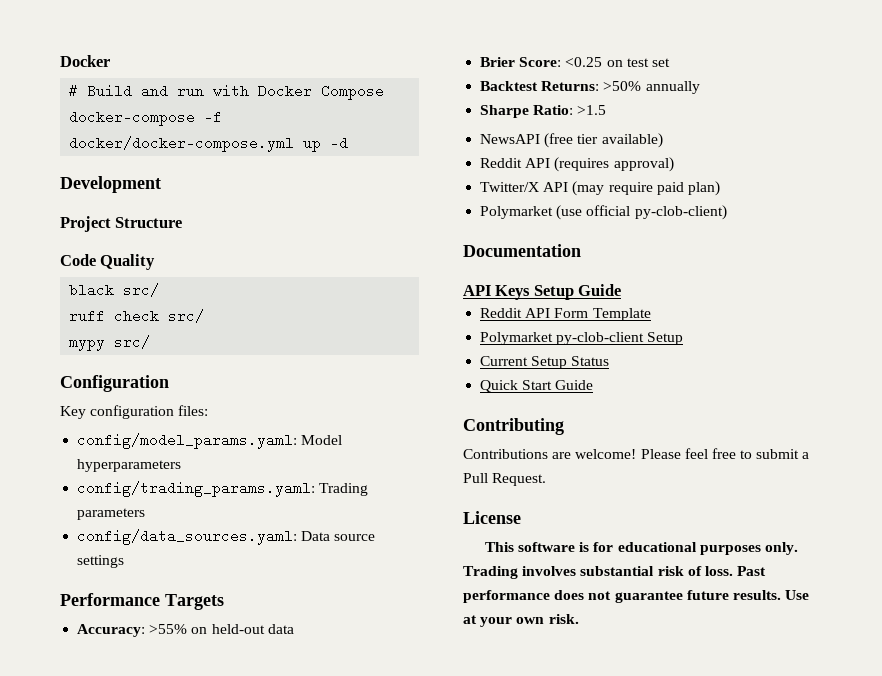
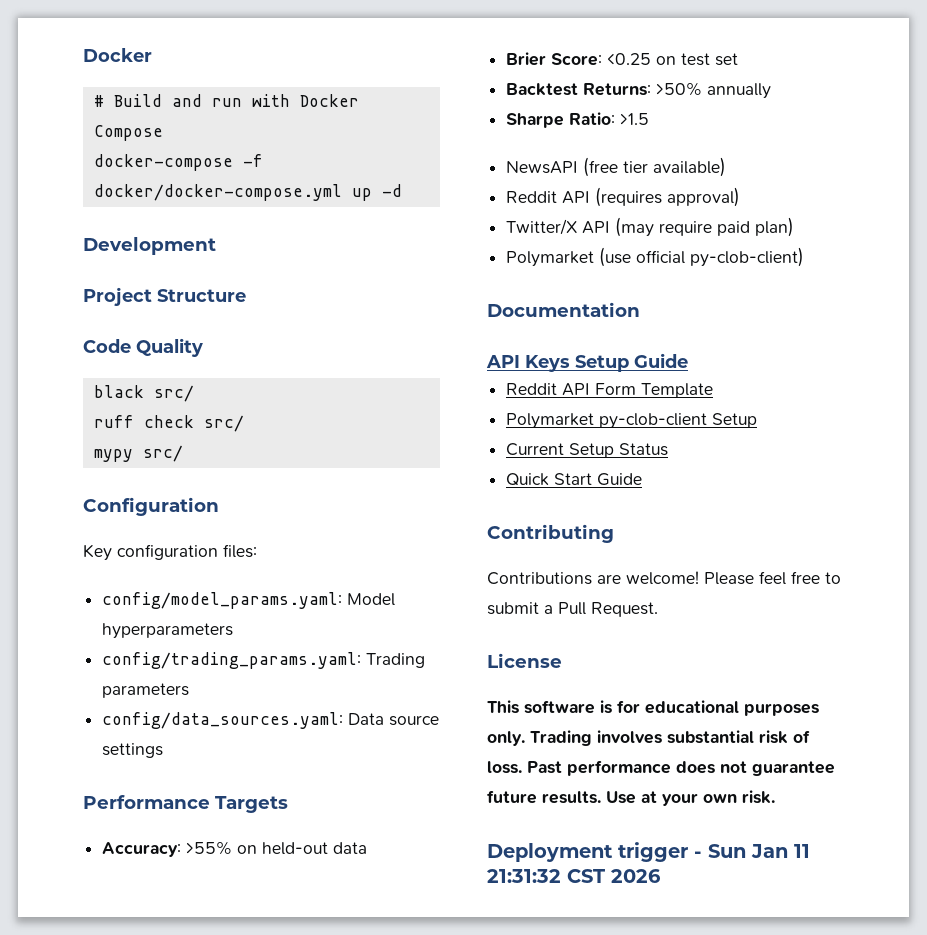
+ Deployment trigger - Sun Jan 11 21:31:32 CST 2026

